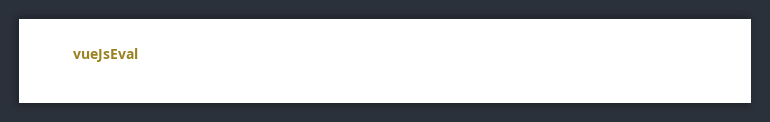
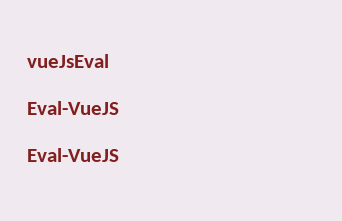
  vueJsEval
+ Eval-VueJS
+ Eval-VueJS

